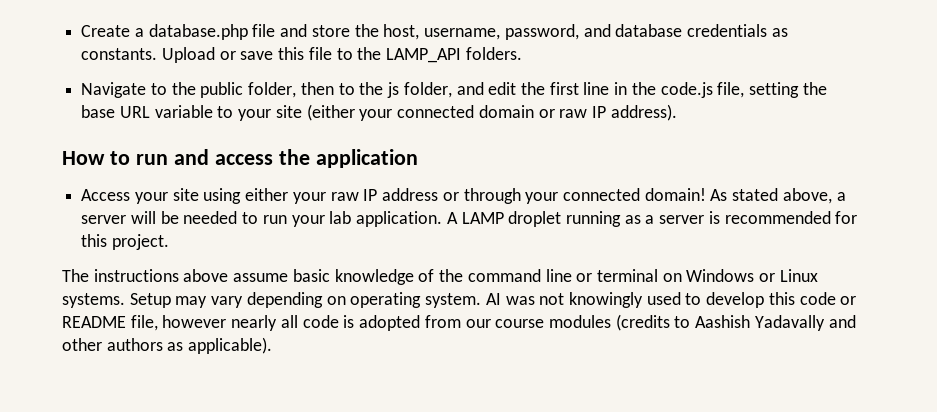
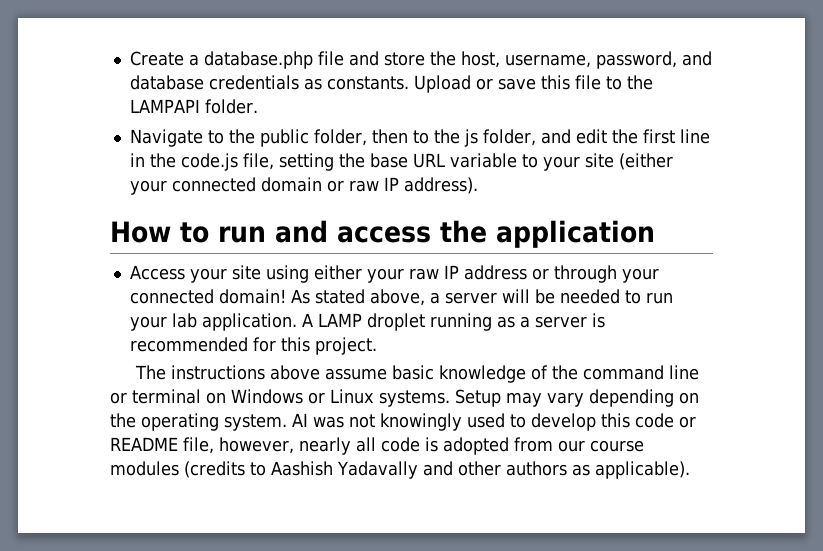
- Upload or save this file to the LAMP_API folders.
+ Upload or save this file to the LAMPAPI folder.
- Setup may vary depending on operating system.
+ Setup may vary depending on the operating system.
- AI was not knowingly used to develop this code or README file, however nearly all code is adopted from our course modules (credits to Aashish Yadavally and other authors as applicable).
+ AI was not knowingly used to develop this code or README file, however, nearly all code is adopted from our course modules (credits to Aashish Yadavally and other authors as applicable).

